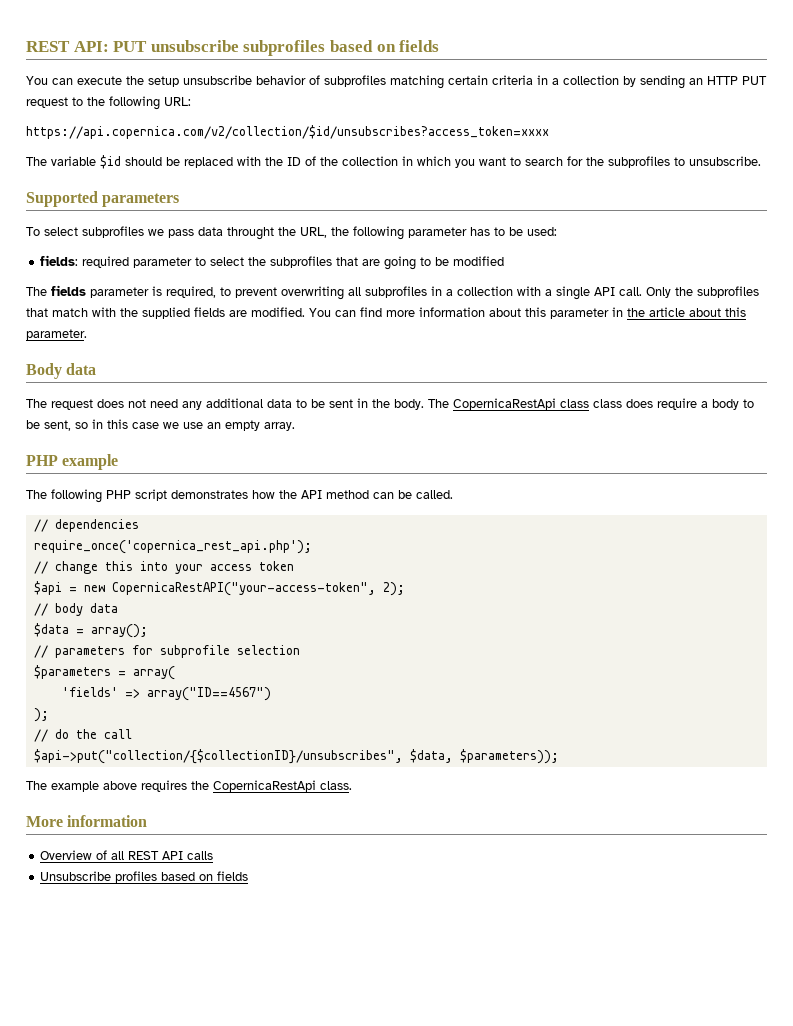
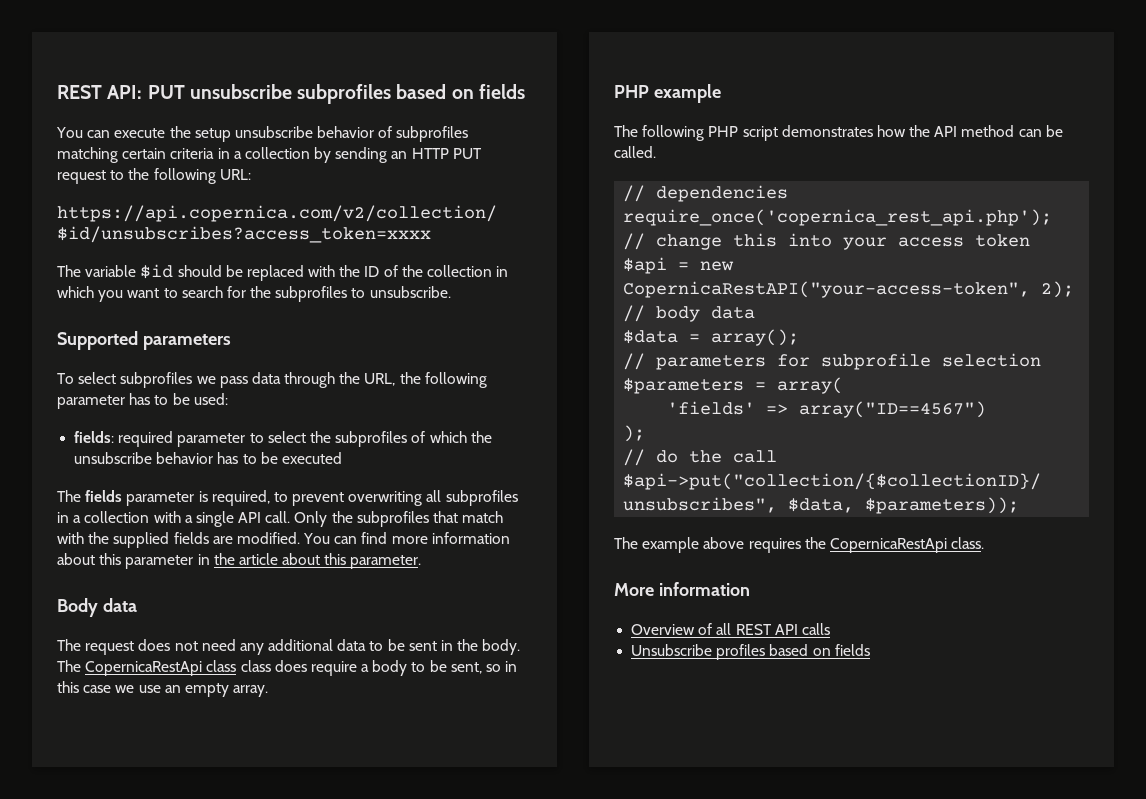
- To select subprofiles we pass data throught the URL, the following parameter has to be used:
+ To select subprofiles we pass data through the URL, the following parameter has to be used:
- fields: required parameter to select the subprofiles that are going to be modified
+ fields: required parameter to select the subprofiles of which the unsubscribe behavior has to be executed

